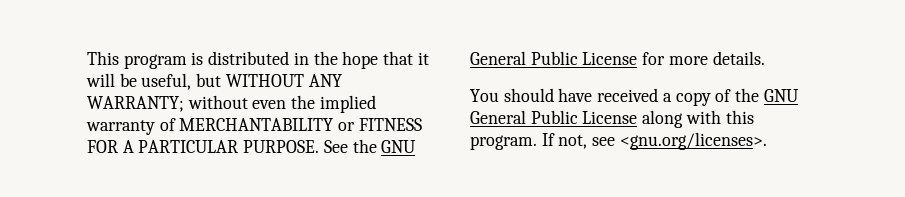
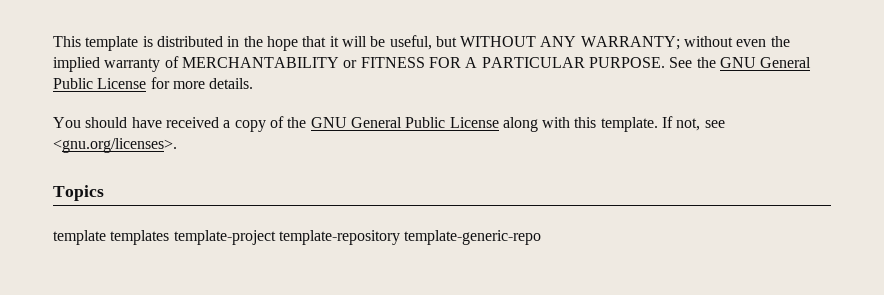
- This program is distributed in the hope that it will be useful, but WITHOUT ANY WARRANTY; without even the implied warranty of MERCHANTABILITY or FITNESS FOR A PARTICULAR PURPOSE.
+ This template is distributed in the hope that it will be useful, but WITHOUT ANY WARRANTY; without even the implied warranty of MERCHANTABILITY or FITNESS FOR A PARTICULAR PURPOSE.
- You should have received a copy of the GNU General Public License along with this program.
+ You should have received a copy of the GNU General Public License along with this template.
+ Topics
+ template templates template-project template-repository template-generic-repo

